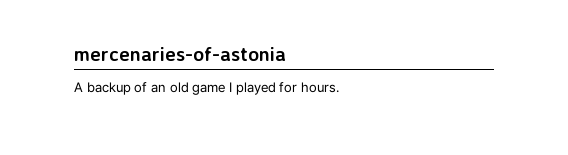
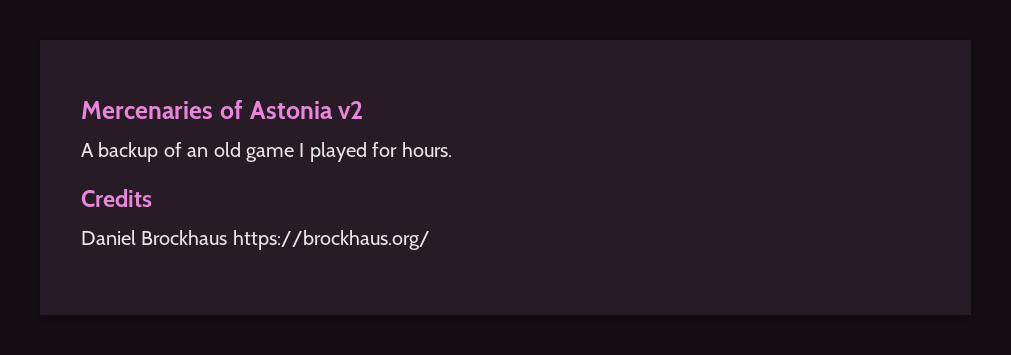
- mercenaries-of-astonia
+ Mercenaries of Astonia v2
+ Credits
+ Daniel Brockhaus https://brockhaus.org/

